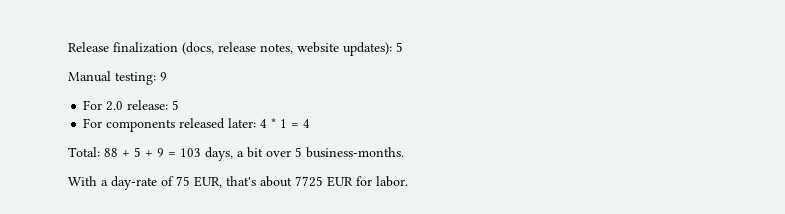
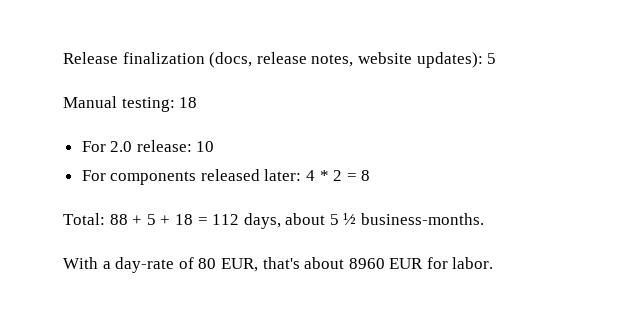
- Manual testing: 9
+ Manual testing: 18
- For 2.0 release: 5
+ For 2.0 release: 10
- For components released later: 4 * 1 = 4
+ For components released later: 4 * 2 = 8
- Total: 88 + 5 + 9 = 103 days, a bit over 5 business-months.
+ Total: 88 + 5 + 18 = 112 days, about 5 ½ business-months.
- With a day-rate of 75 EUR, that's about 7725 EUR for labor.
+ With a day-rate of 80 EUR, that's about 8960 EUR for labor.

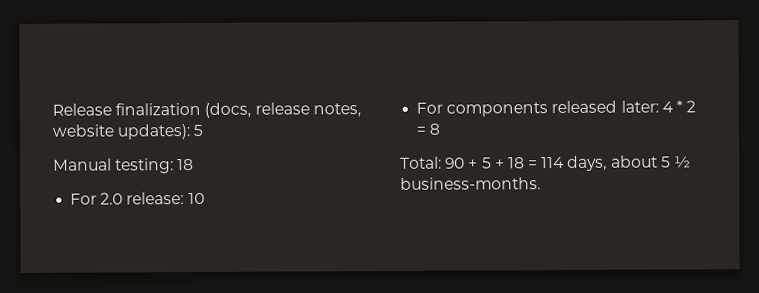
- Total: 88 + 5 + 18 = 112 days, about 5 ½ business-months.
+ Total: 90 + 5 + 18 = 114 days, about 5 ½ business-months.
- With a day-rate of 80 EUR, that's about 8960 EUR for labor.

